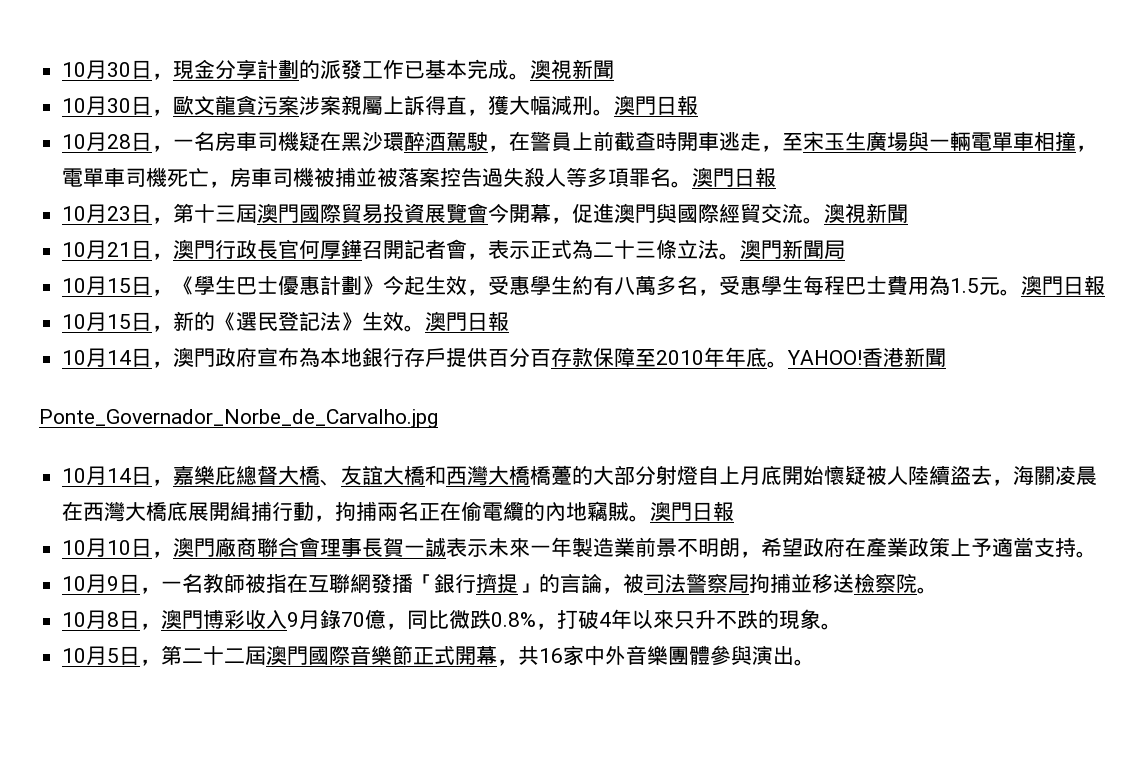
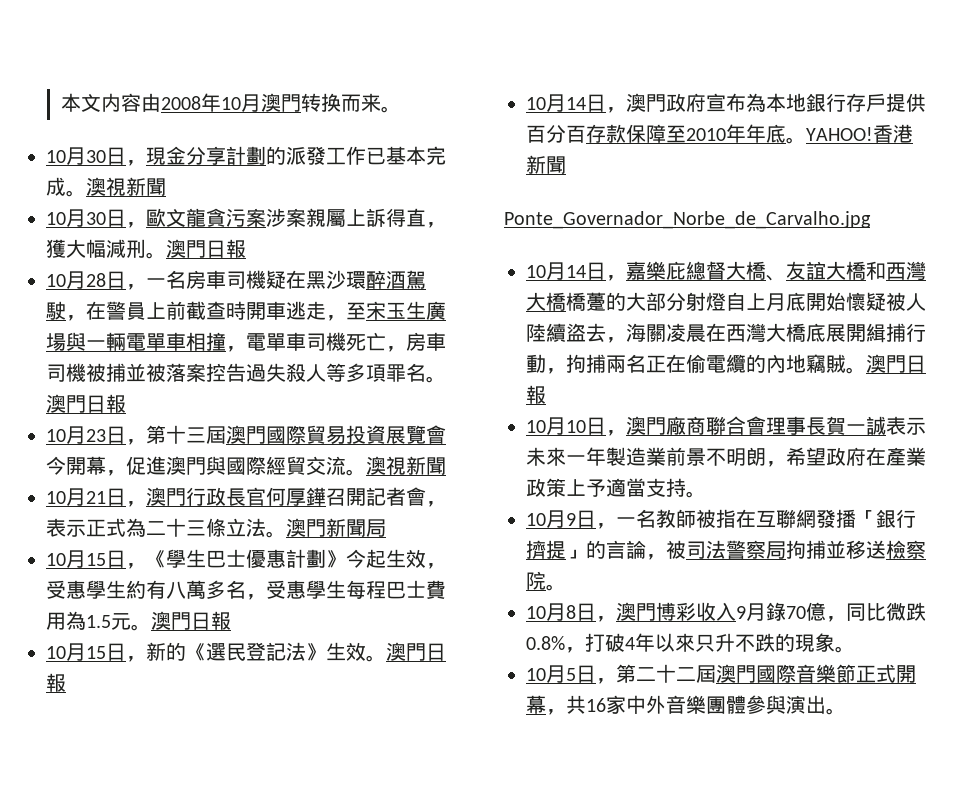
+ 本文内容由2008年10月澳門转换而来。

